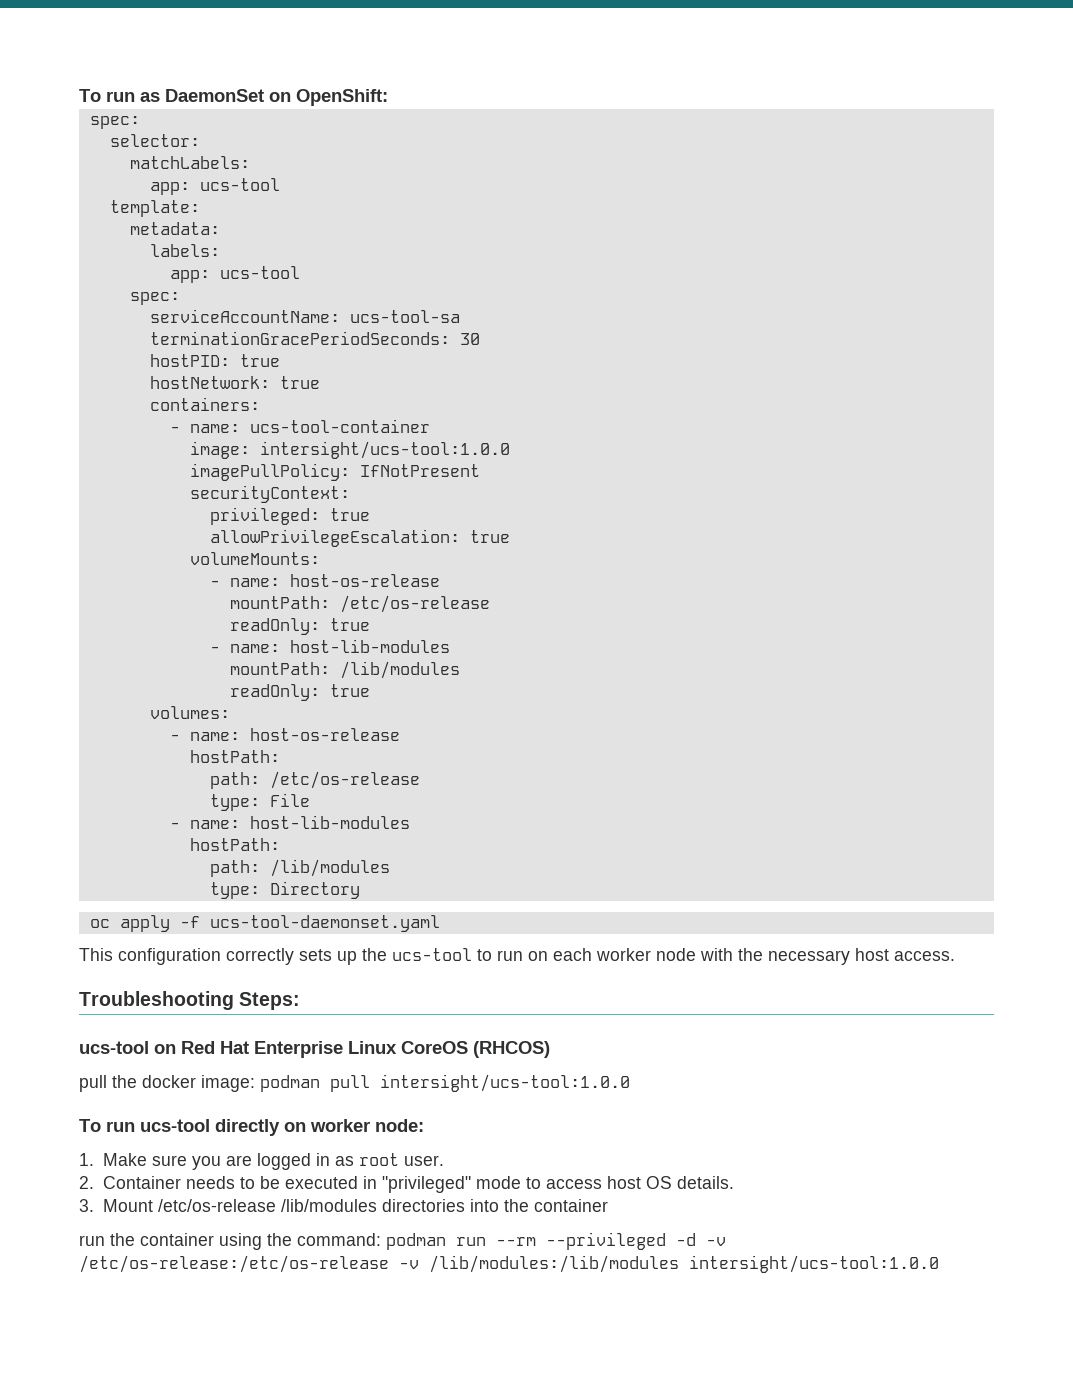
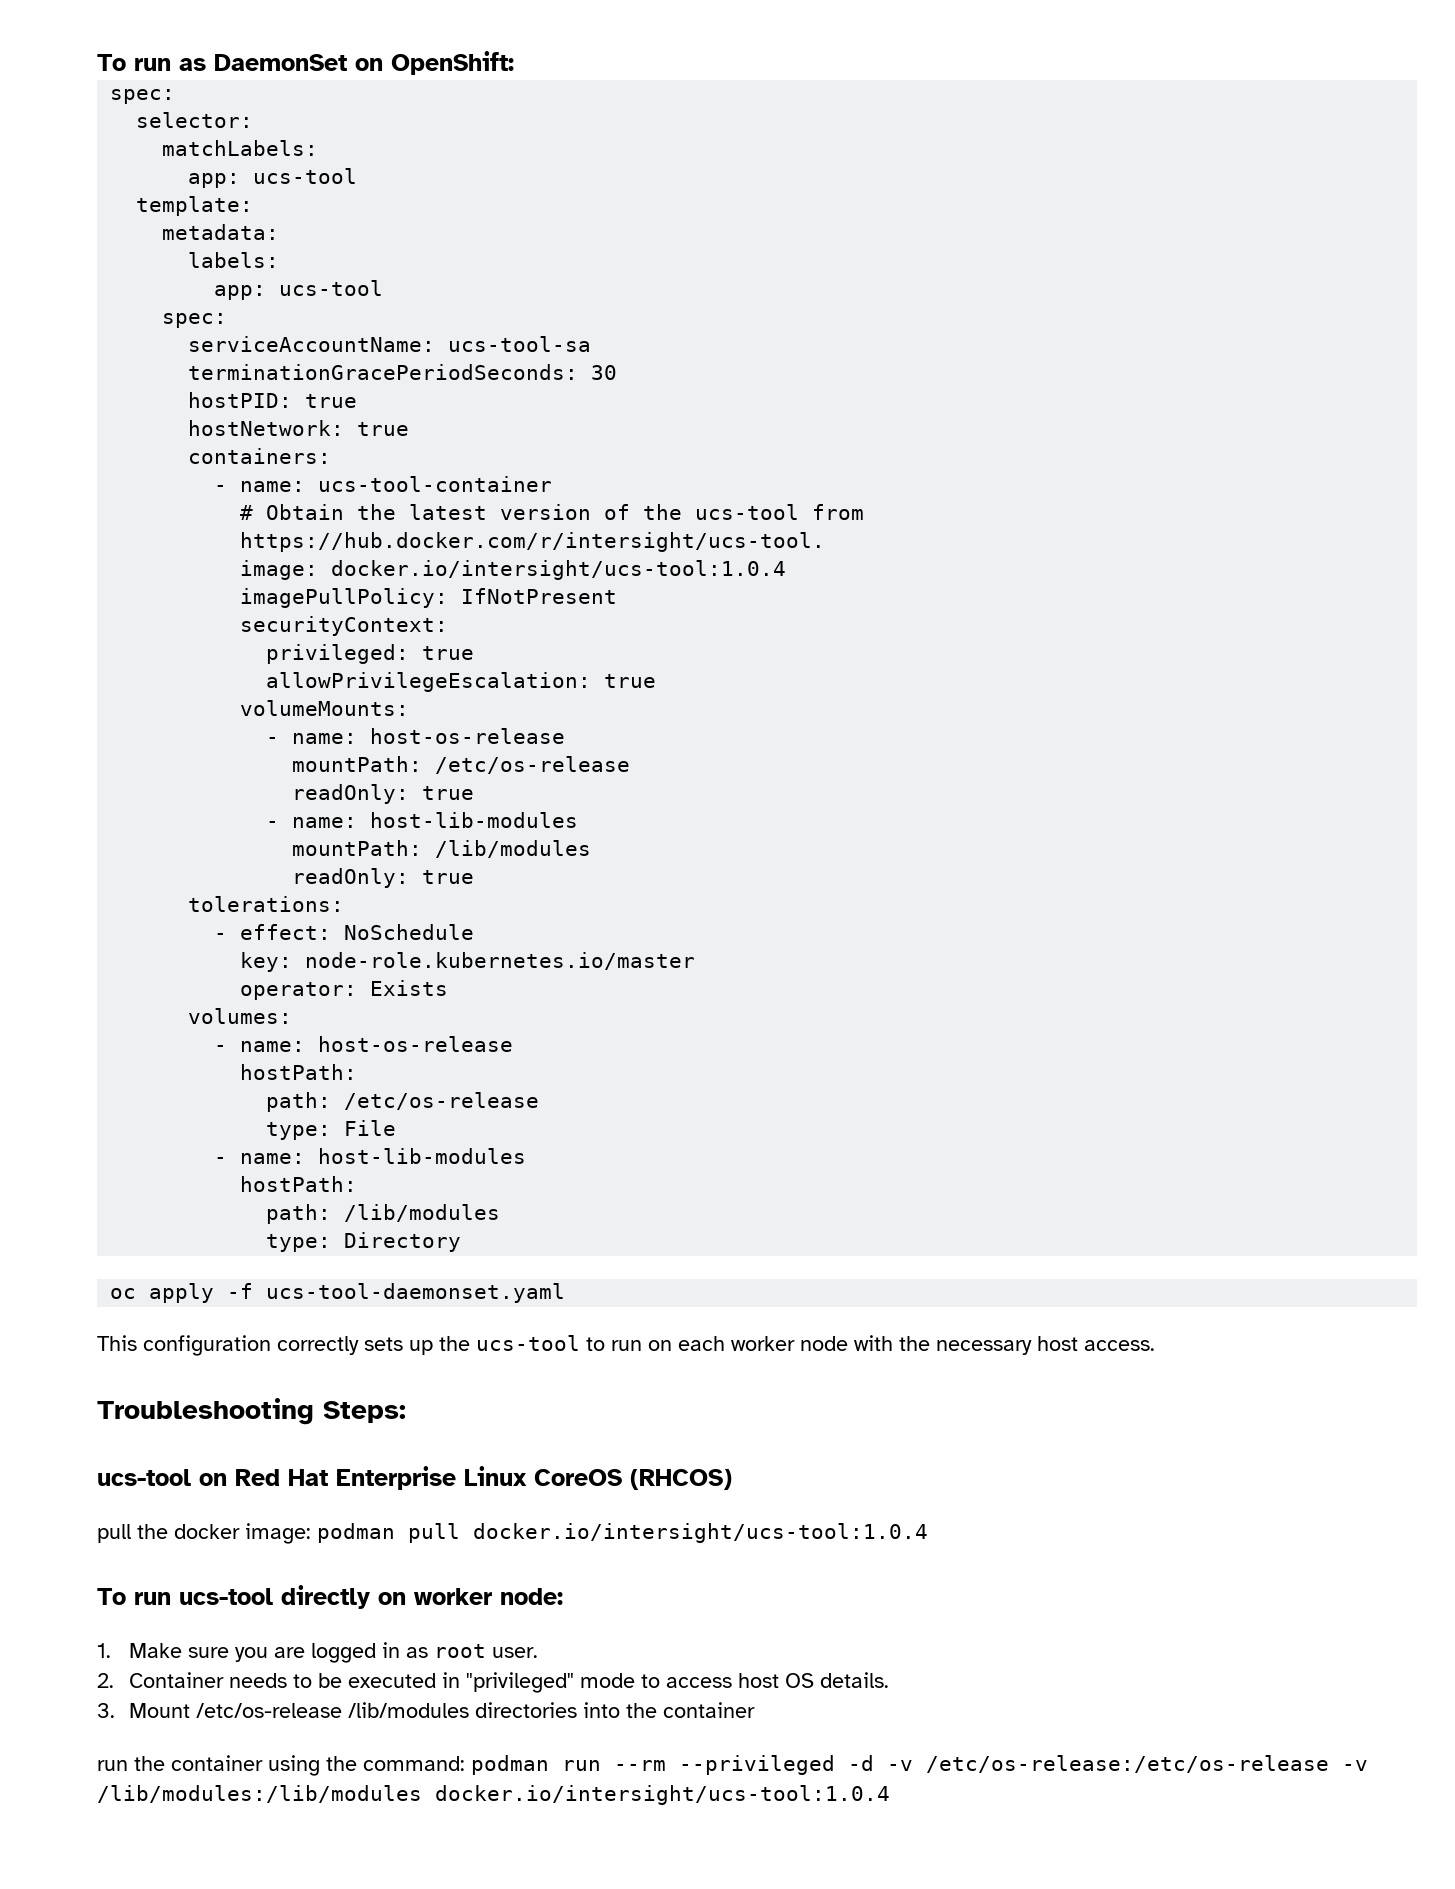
- image: intersight/ucs-tool:1.0.0
+ # Obtain the latest version of the ucs-tool from https://hub.docker.com/r/intersight/ucs-tool.
+ image: docker.io/intersight/ucs-tool:1.0.4
+ tolerations:
+ - effect: NoSchedule
+ key: node-role.kubernetes.io/master
+ operator: Exists
- pull the docker image: podman pull intersight/ucs-tool:1.0.0
+ pull the docker image: podman pull docker.io/intersight/ucs-tool:1.0.4
- run the container using the command: podman run --rm --privileged -d -v /etc/os-release:/etc/os-release -v /lib/modules:/lib/modules intersight/ucs-tool:1.0.0
+ run the container using the command: podman run --rm --privileged -d -v /etc/os-release:/etc/os-release -v /lib/modules:/lib/modules docker.io/intersight/ucs-tool:1.0.4

